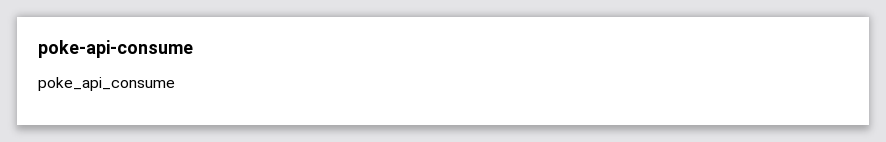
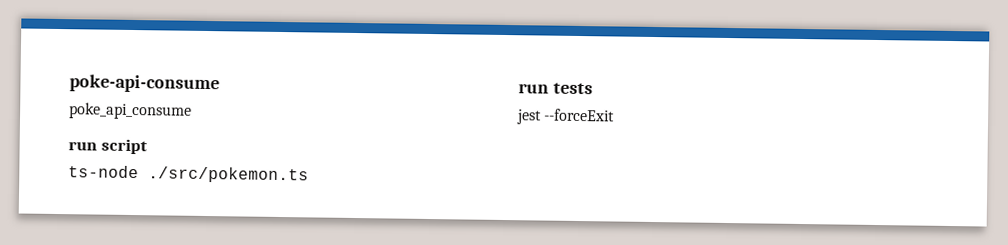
+ run script
+ ts-node ./src/pokemon.ts
+ run tests
+ jest --forceExit

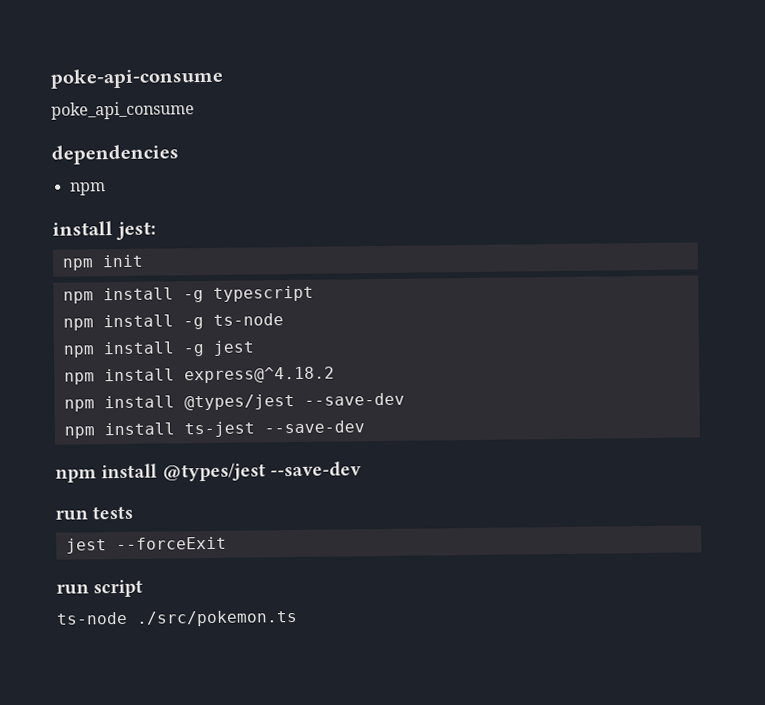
+ dependencies
+ npm
+ install jest:
+ npm init
+ npm install -g typescript
+ npm install -g ts-node
+ npm install -g jest
+ npm install express@^4.18.2
+ npm install @types/jest --save-dev
+ npm install ts-jest --save-dev
+ npm install @types/jest --save-dev
+ run tests
+ jest --forceExit
- run tests
- jest --forceExit

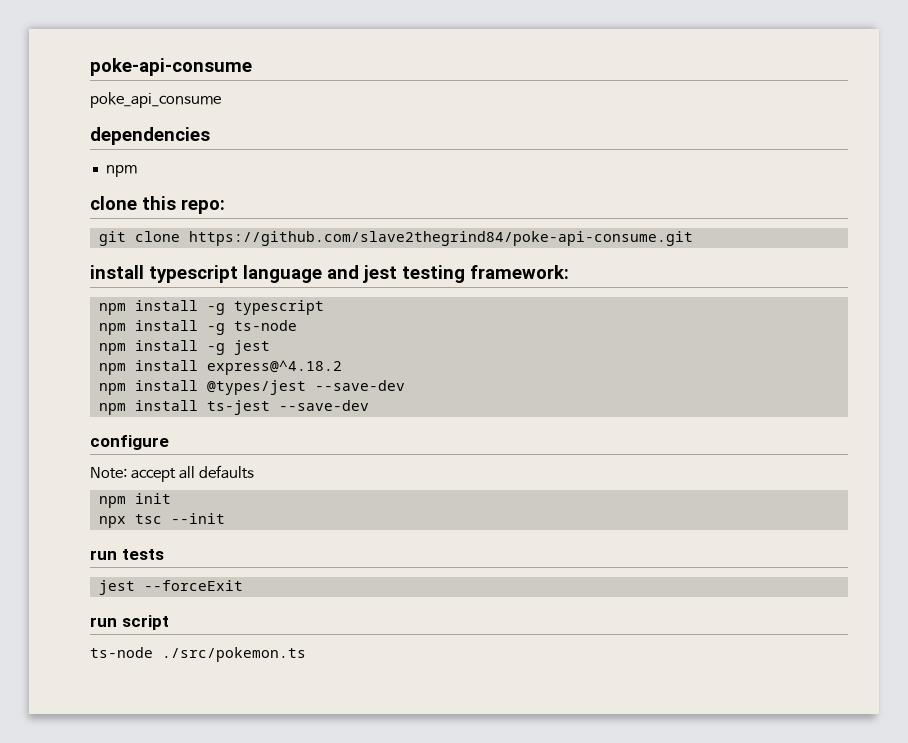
- install jest:
- npm init
+ clone this repo:
+ git clone https://github.com/slave2thegrind84/poke-api-consume.git
+ install typescript language and jest testing framework:
  npm install ts-jest --save-dev
- npm install @types/jest --save-dev
+ configure
+ Note: accept all defaults
+ npm init
+ npx tsc --init

